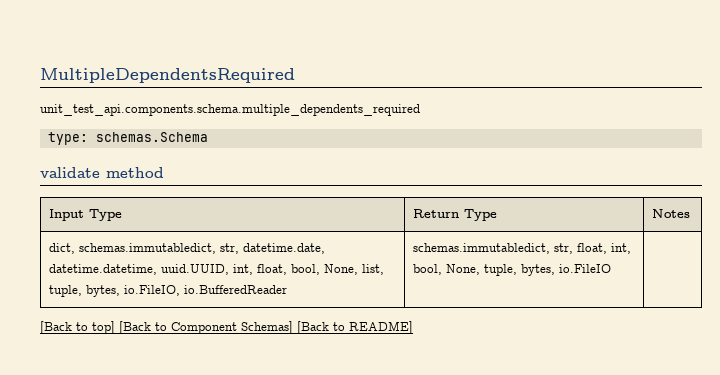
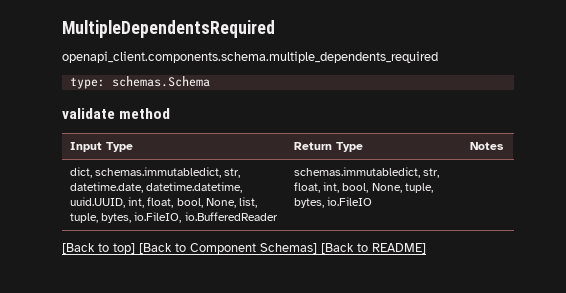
- unit_test_api.components.schema.multiple_dependents_required
+ openapi_client.components.schema.multiple_dependents_required

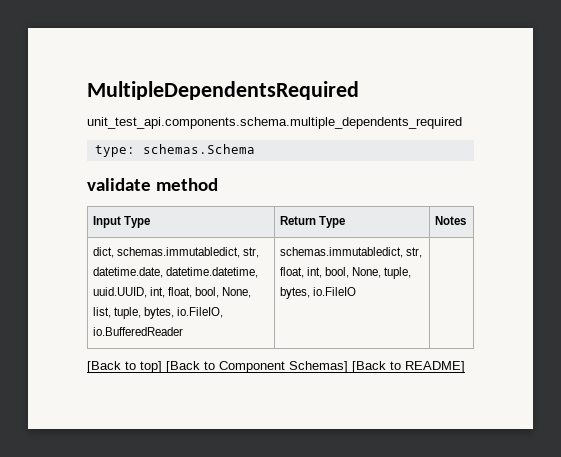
- openapi_client.components.schema.multiple_dependents_required
+ unit_test_api.components.schema.multiple_dependents_required

